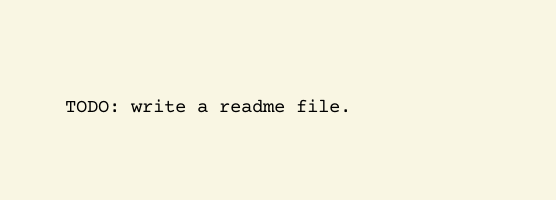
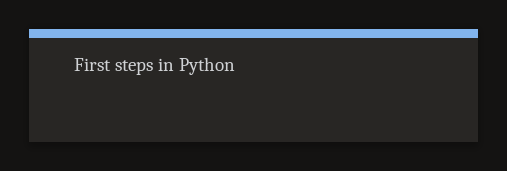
- TODO: write a readme file.
+ First steps in Python

